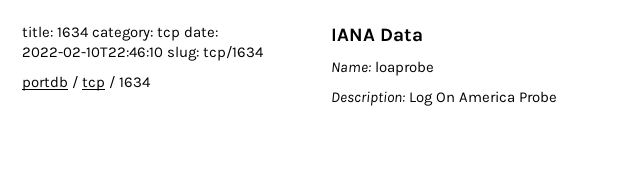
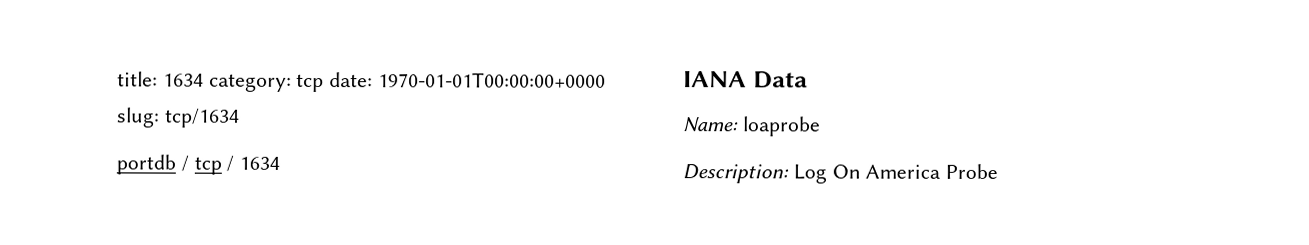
- title: 1634 category: tcp date: 2022-02-10T22:46:10 slug: tcp/1634
+ title: 1634 category: tcp date: 1970-01-01T00:00:00+0000 slug: tcp/1634

